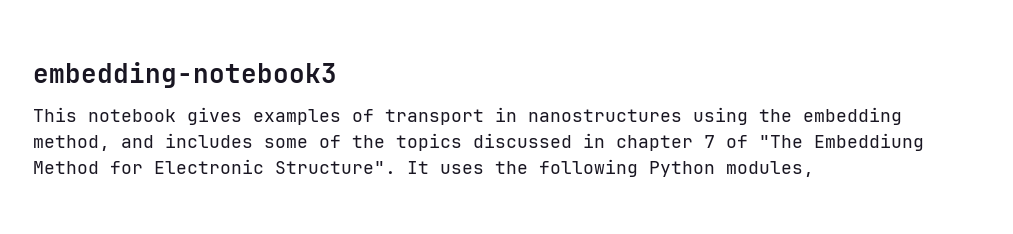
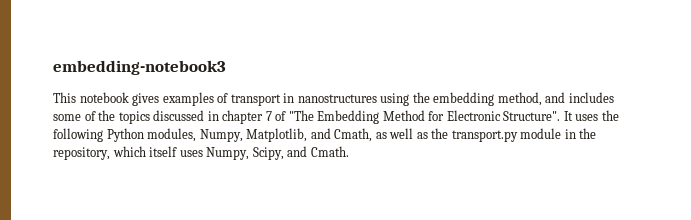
- This notebook gives examples of transport in nanostructures using the embedding method, and includes some of the topics discussed in chapter 7 of "The Embeddiung Method for Electronic Structure".
+ This notebook gives examples of transport in nanostructures using the embedding method, and includes some of the topics discussed in chapter 7 of "The Embedding Method for Electronic Structure".
- It uses the following Python modules,
+ It uses the following Python modules, Numpy, Matplotlib, and Cmath, as well as the transport.py module in the repository, which itself uses Numpy, Scipy, and Cmath.

